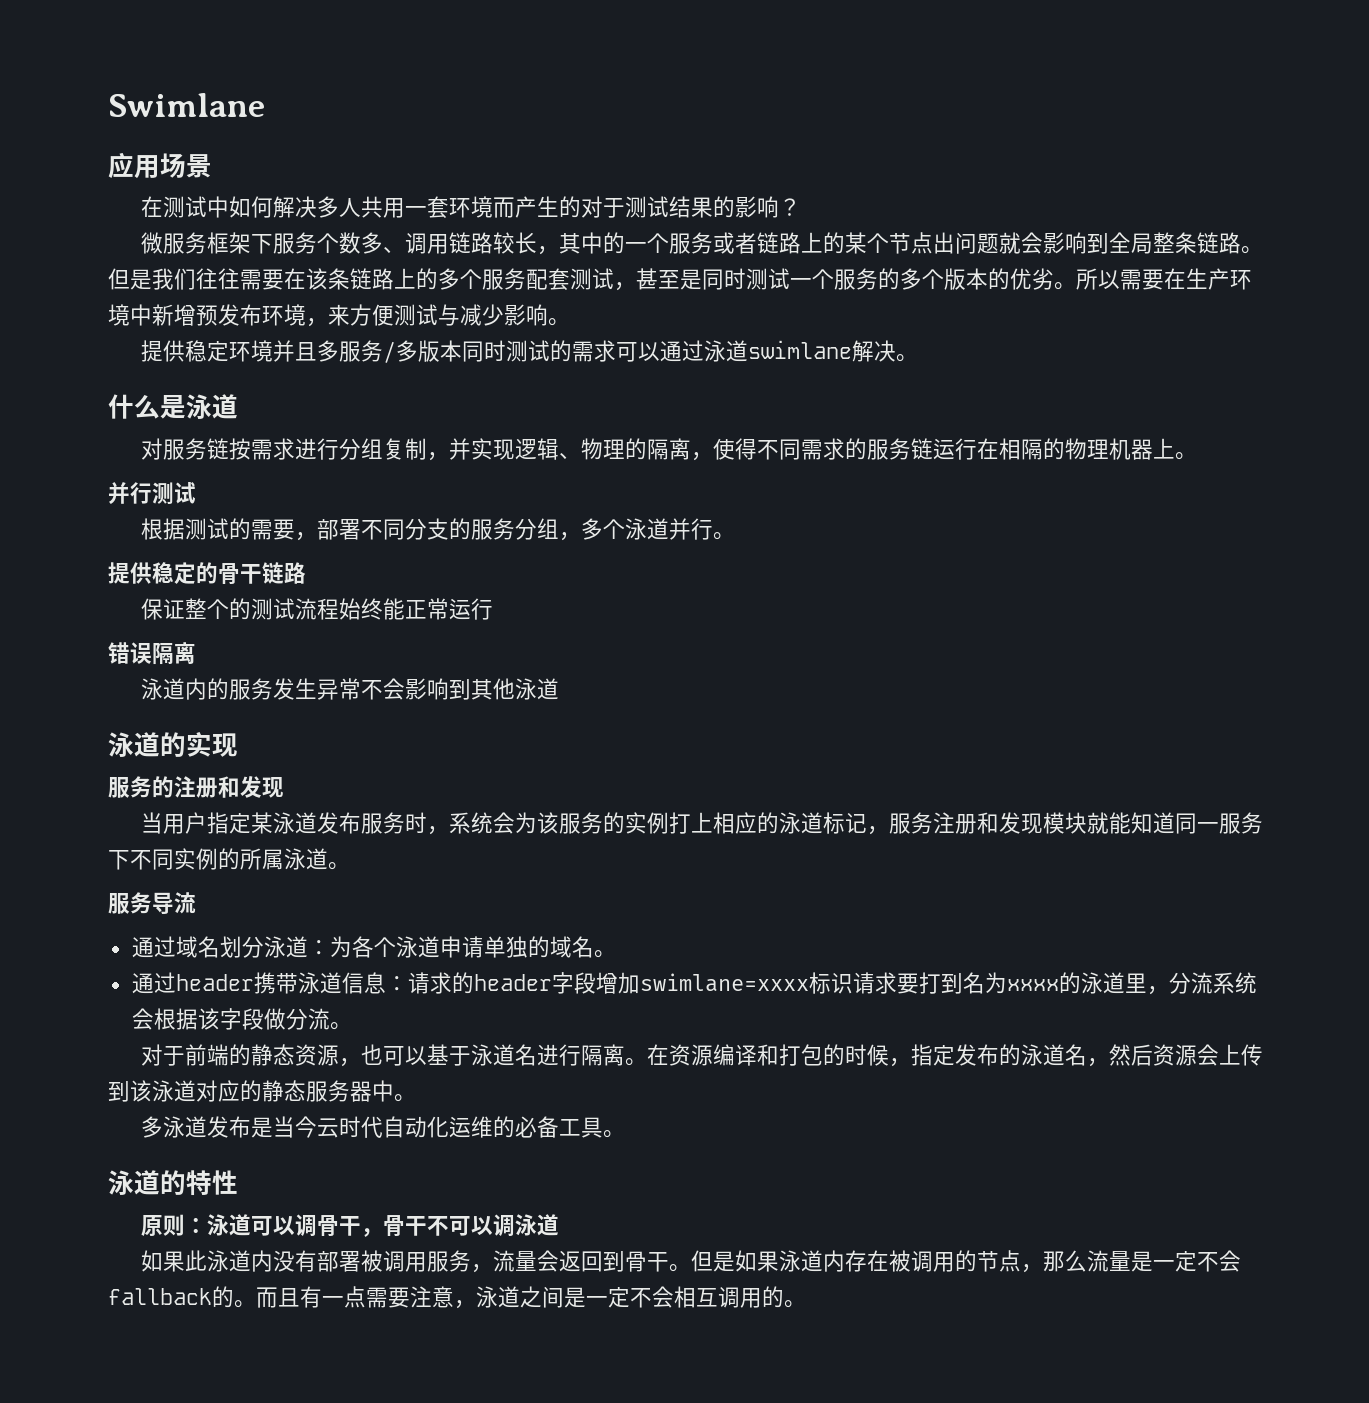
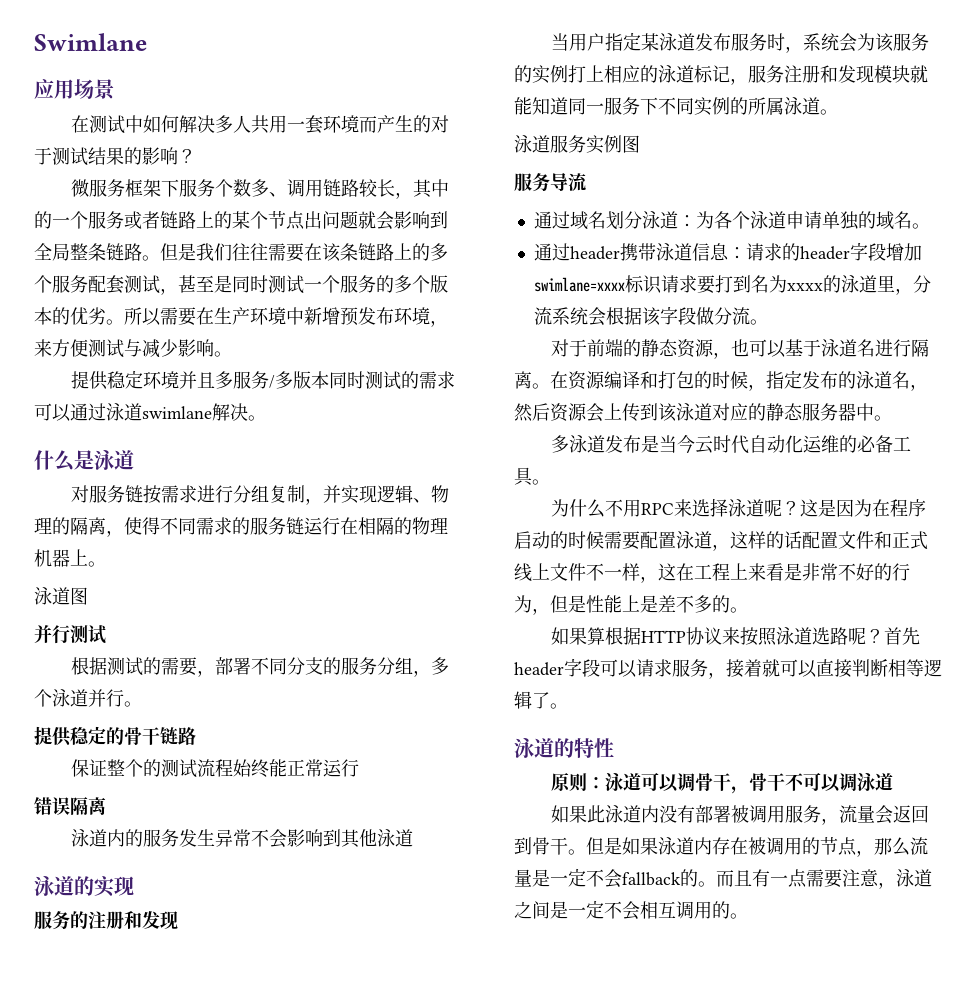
+ 泳道图
+ 泳道服务实例图
+ 为什么不用RPC来选择泳道呢？这是因为在程序启动的时候需要配置泳道，这样的话配置文件和正式线上文件不一样，这在工程上来看是非常不好的行为，但是性能上是差不多的。
+ 如果算根据HTTP协议来按照泳道选路呢？首先header字段可以请求服务，接着就可以直接判断相等逻辑了。

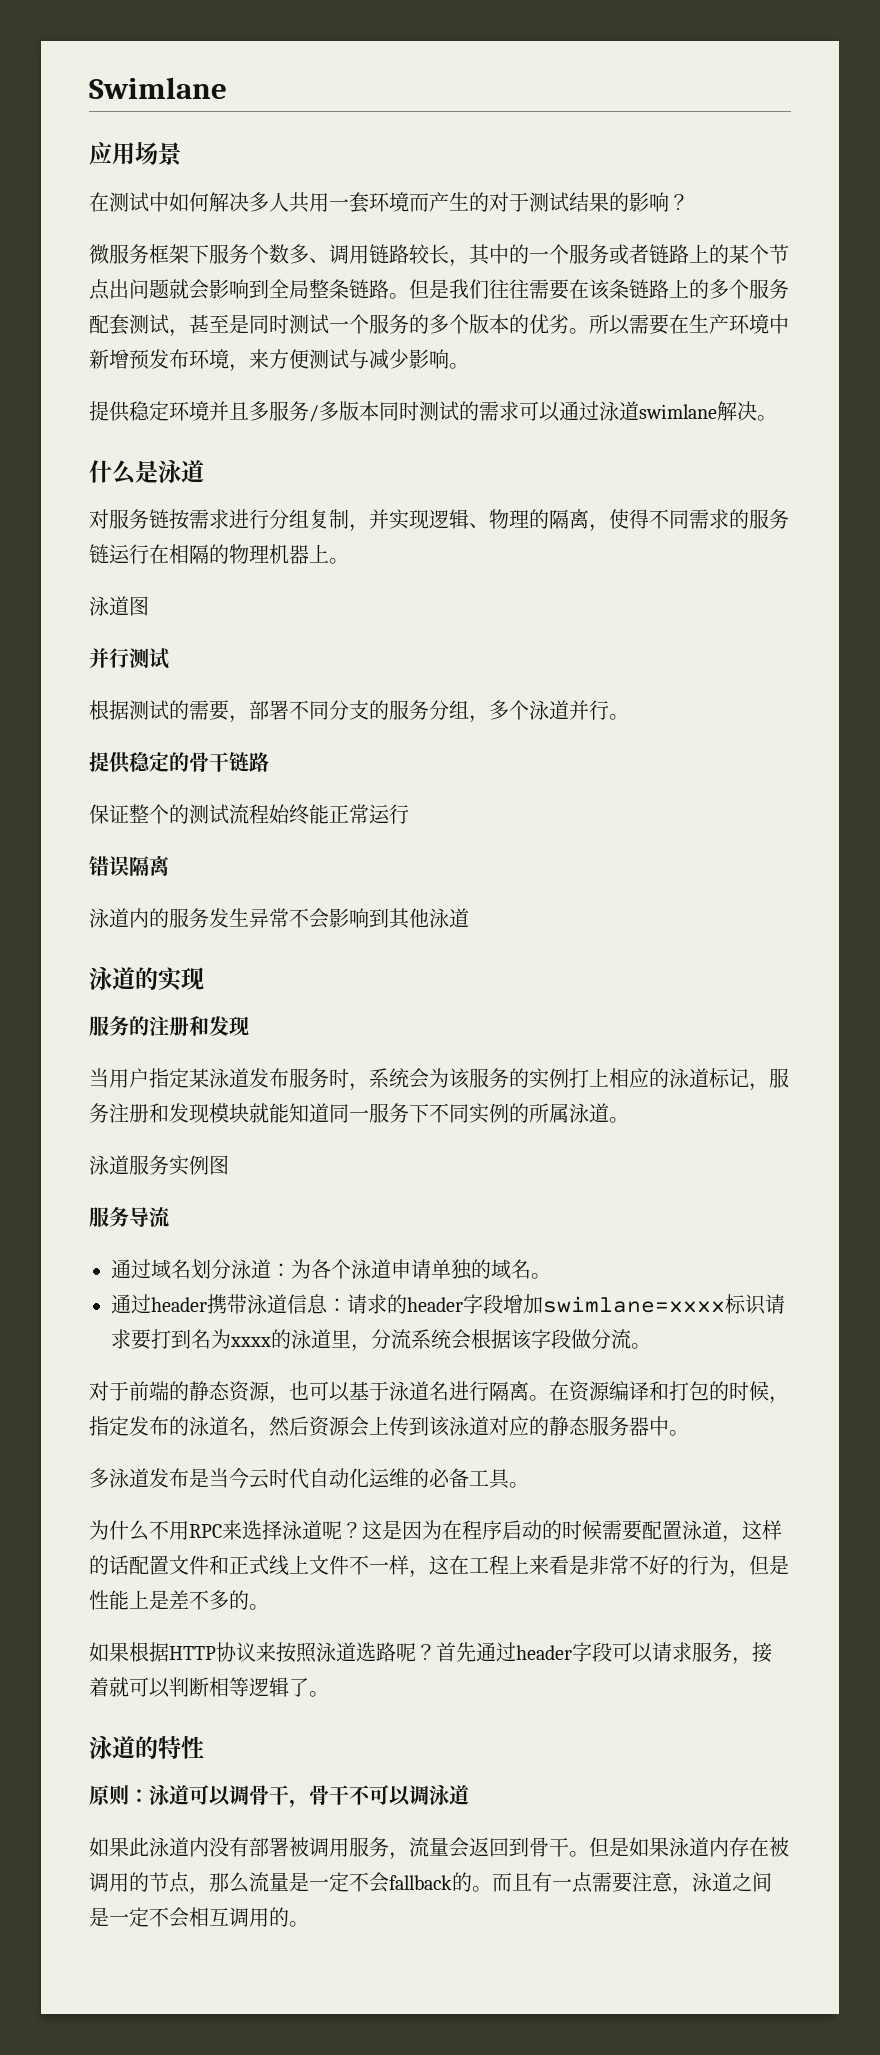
- 如果算根据HTTP协议来按照泳道选路呢？
+ 如果根据HTTP协议来按照泳道选路呢？
- 首先header字段可以请求服务，接着就可以直接判断相等逻辑了。
+ 首先通过header字段可以请求服务，接着就可以判断相等逻辑了。

